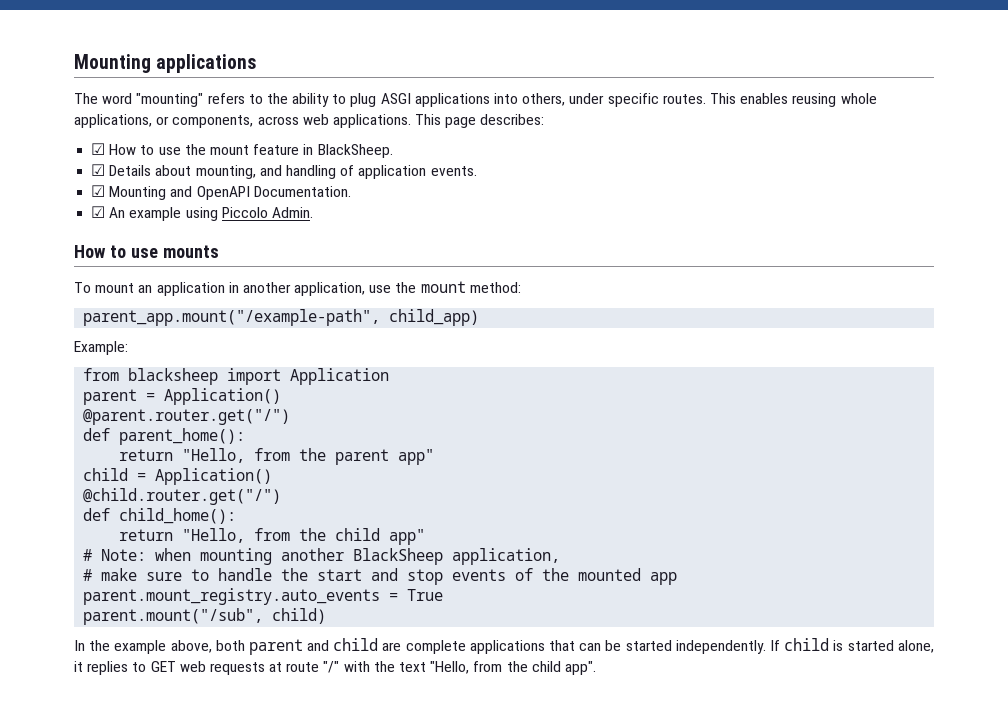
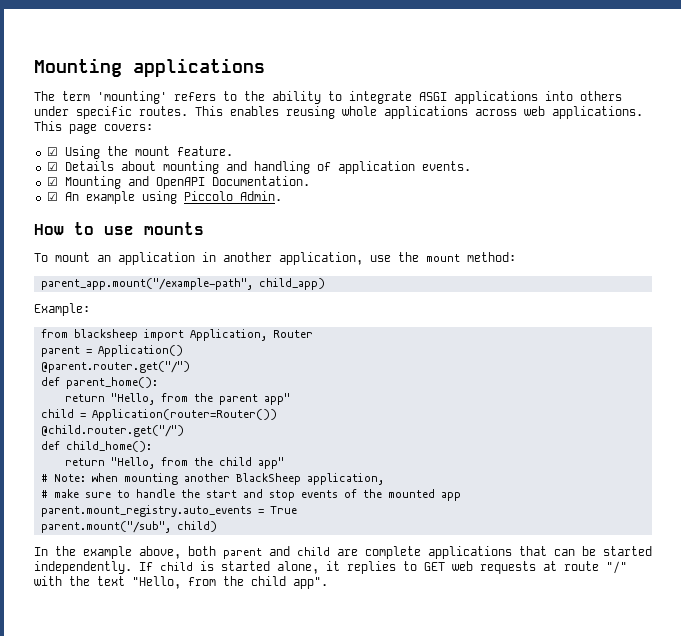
- The word "mounting" refers to the ability to plug ASGI applications into others, under specific routes.
+ The term 'mounting' refers to the ability to integrate ASGI applications into others under specific routes.
- This enables reusing whole applications, or components, across web applications.
+ This enables reusing whole applications across web applications.
- This page describes:
- ☑ How to use the mount feature in BlackSheep.
+ This page covers:
+ ☑ Using the mount feature.
- ☑ Details about mounting, and handling of application events.
+ ☑ Details about mounting and handling of application events.
- from blacksheep import Application
+ from blacksheep import Application, Router
- child = Application()
+ child = Application(router=Router())

